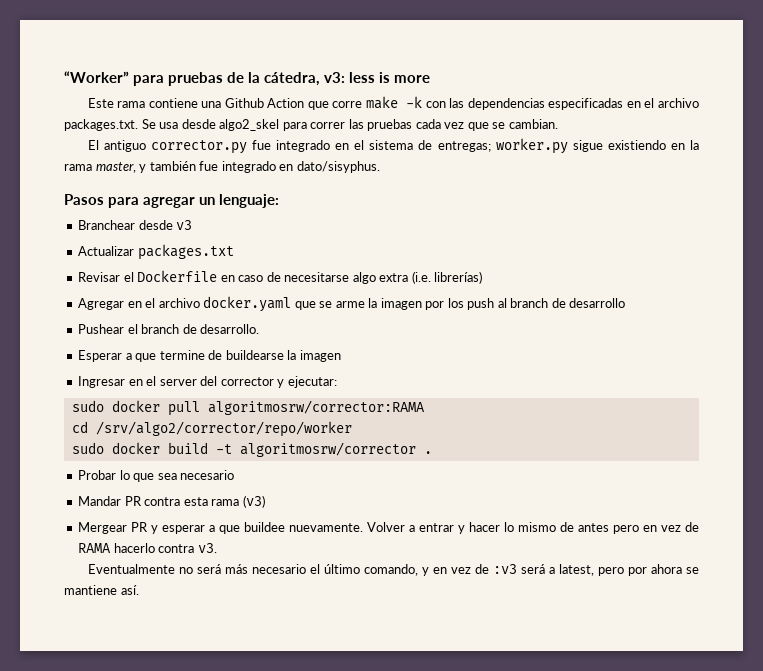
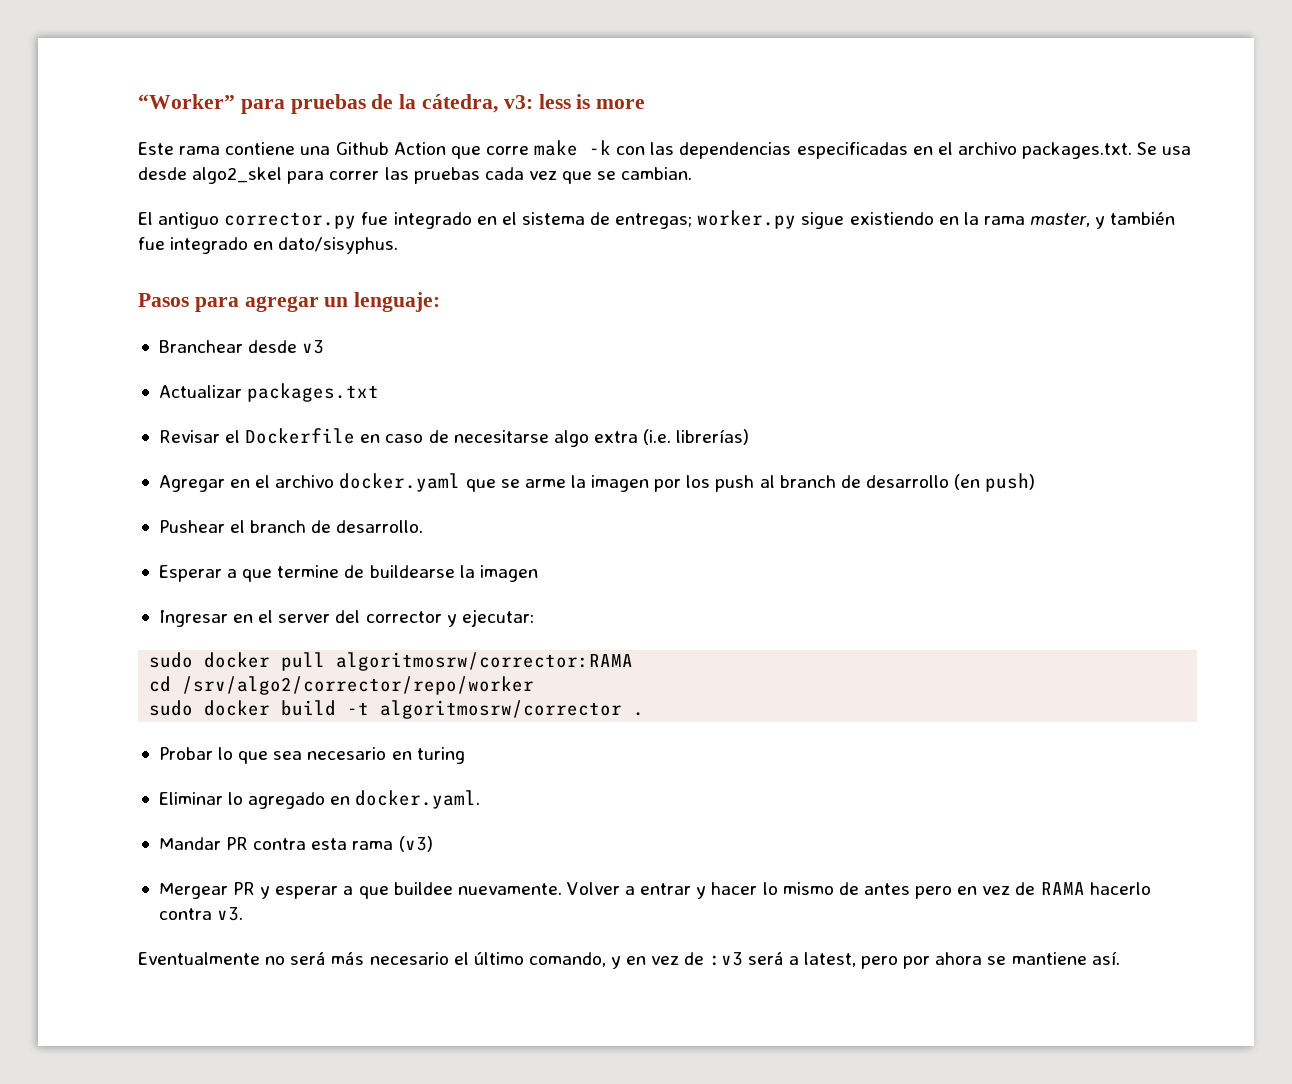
- Agregar en el archivo docker.yaml que se arme la imagen por los push al branch de desarrollo
+ Agregar en el archivo docker.yaml que se arme la imagen por los push al branch de desarrollo (en push)
- Probar lo que sea necesario
+ Probar lo que sea necesario en turing
+ Eliminar lo agregado en docker.yaml.

